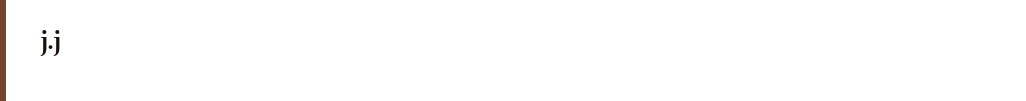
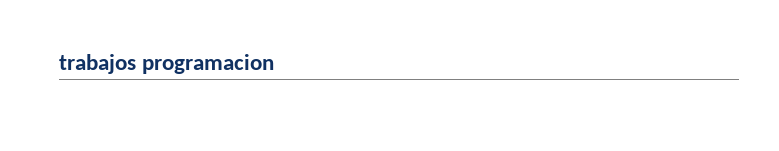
- j.j
+ trabajos programacion

